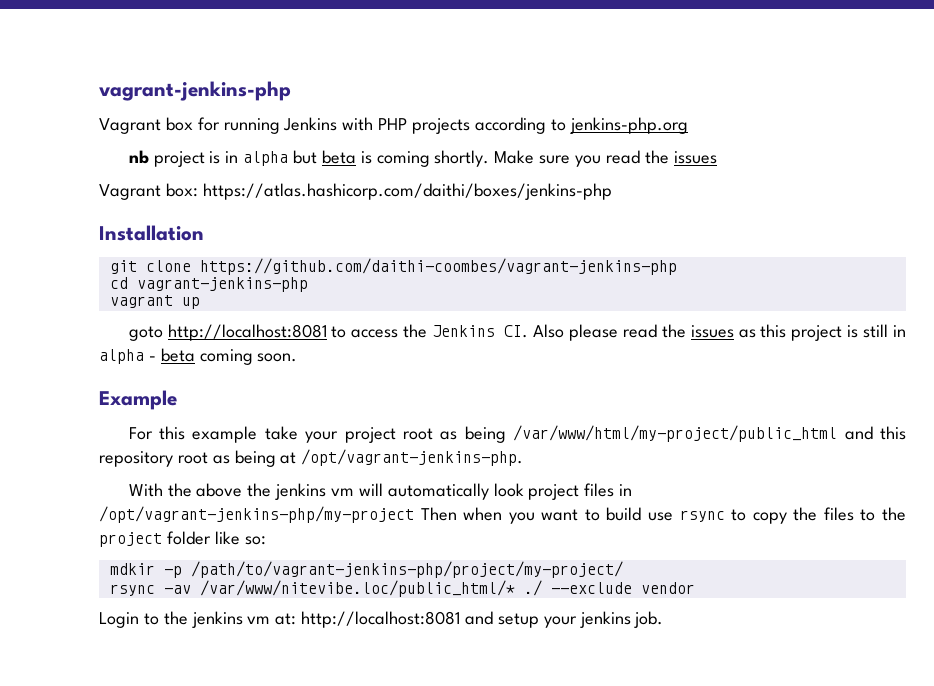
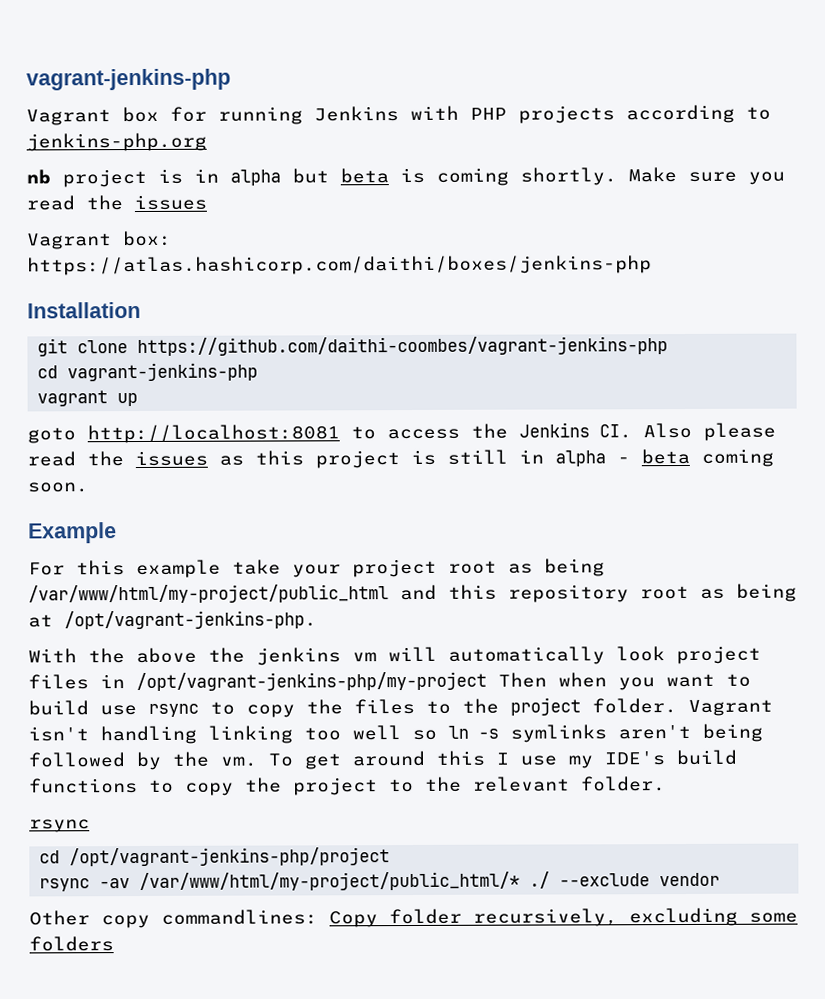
- With the above the jenkins vm will automatically look project files in /opt/vagrant-jenkins-php/my-project Then when you want to build use rsync to copy the files to the project folder like so:
- mdkir -p /path/to/vagrant-jenkins-php/project/my-project/
+ With the above the jenkins vm will automatically look project files in /opt/vagrant-jenkins-php/my-project Then when you want to build use rsync to copy the files to the project folder. Vagrant isn't handling linking too well so ln -s symlinks aren't being followed by the vm. To get around this I use my IDE's build functions to copy the project to the relevant folder.
+ rsync
+ cd /opt/vagrant-jenkins-php/project
- rsync -av /var/www/nitevibe.loc/public_html/* ./ --exclude vendor
+ rsync -av /var/www/html/my-project/public_html/* ./ --exclude vendor
- Login to the jenkins vm at: http://localhost:8081 and setup your jenkins job.
+ Other copy commandlines: Copy folder recursively, excluding some folders

